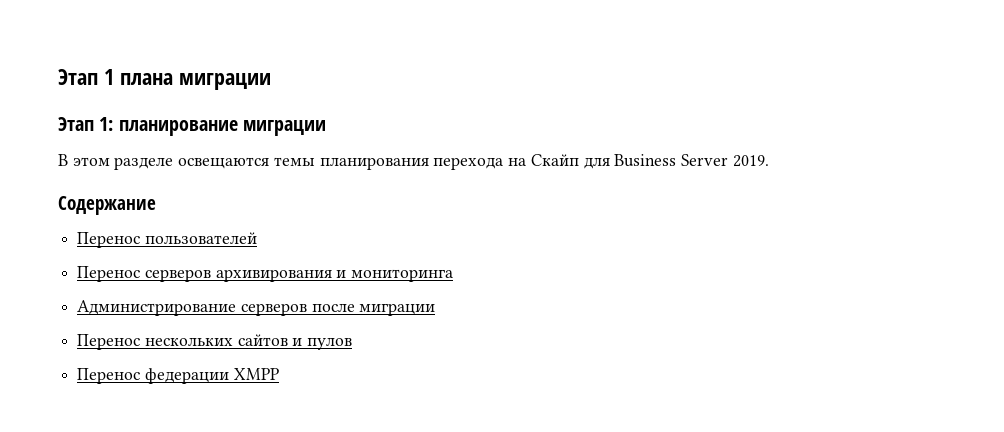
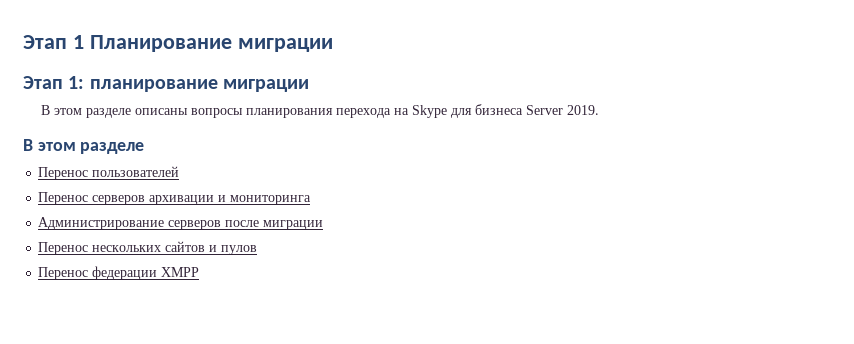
- Этап 1 плана миграции
+ Этап 1 Планирование миграции
- В этом разделе освещаются темы планирования перехода на Скайп для Business Server 2019.
- Содержание
+ В этом разделе описаны вопросы планирования перехода на Skype для бизнеса Server 2019.
+ В этом разделе
- Перенос серверов архивирования и мониторинга
+ Перенос серверов архивации и мониторинга

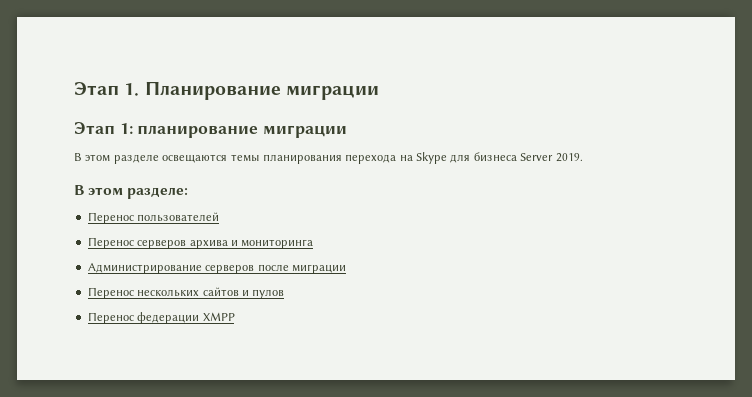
- Этап 1 Планирование миграции
+ Этап 1. Планирование миграции
- В этом разделе описаны вопросы планирования перехода на Skype для бизнеса Server 2019.
- В этом разделе
+ В этом разделе освещаются темы планирования перехода на Skype для бизнеса Server 2019.
+ В этом разделе:
- Перенос серверов архивации и мониторинга
+ Перенос серверов архива и мониторинга

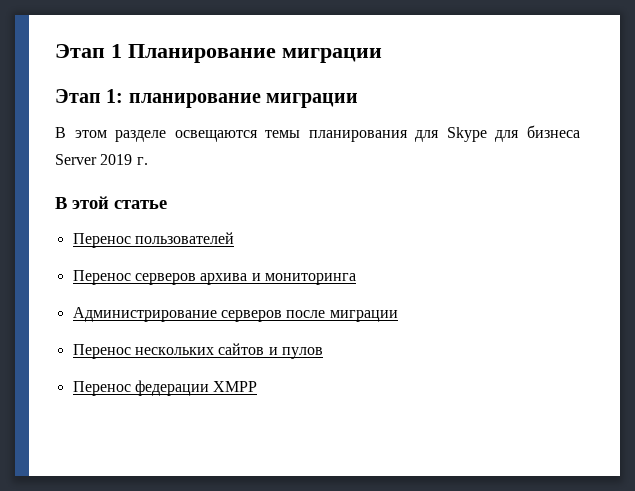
- Этап 1. Планирование миграции
+ Этап 1 Планирование миграции
- В этом разделе освещаются темы планирования перехода на Skype для бизнеса Server 2019.
- В этом разделе:
+ В этом разделе освещаются темы планирования для Skype для бизнеса Server 2019 г.
+ В этой статье

